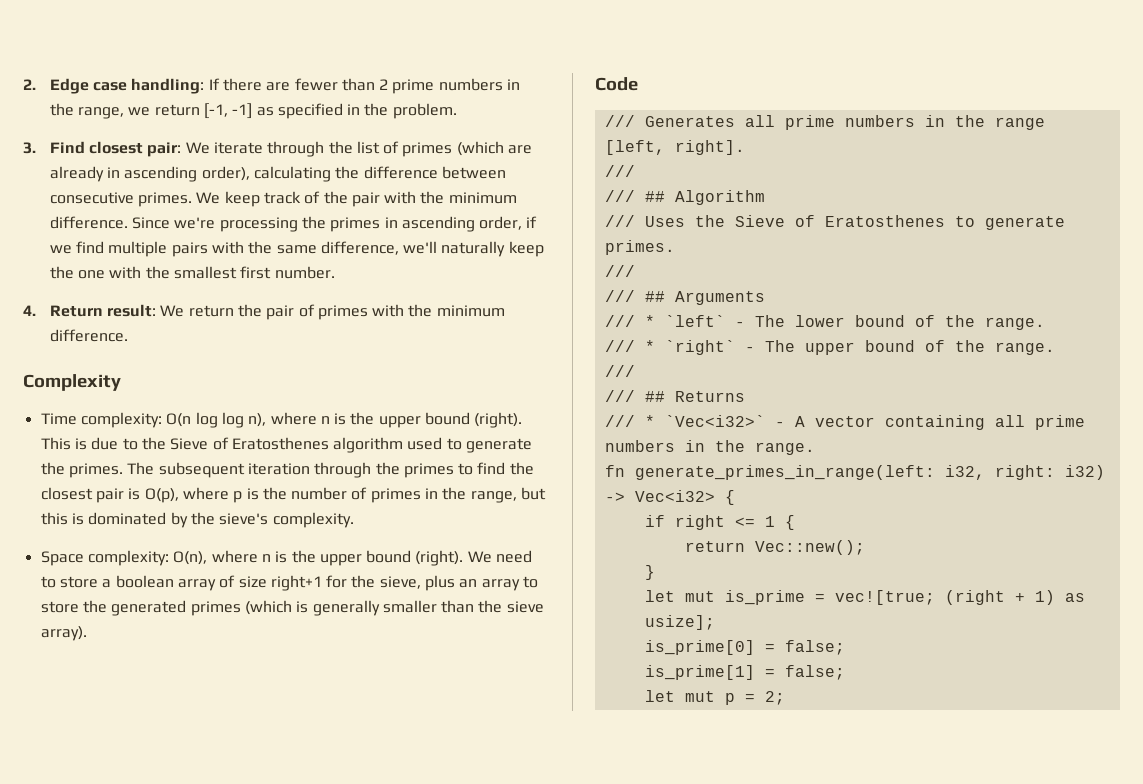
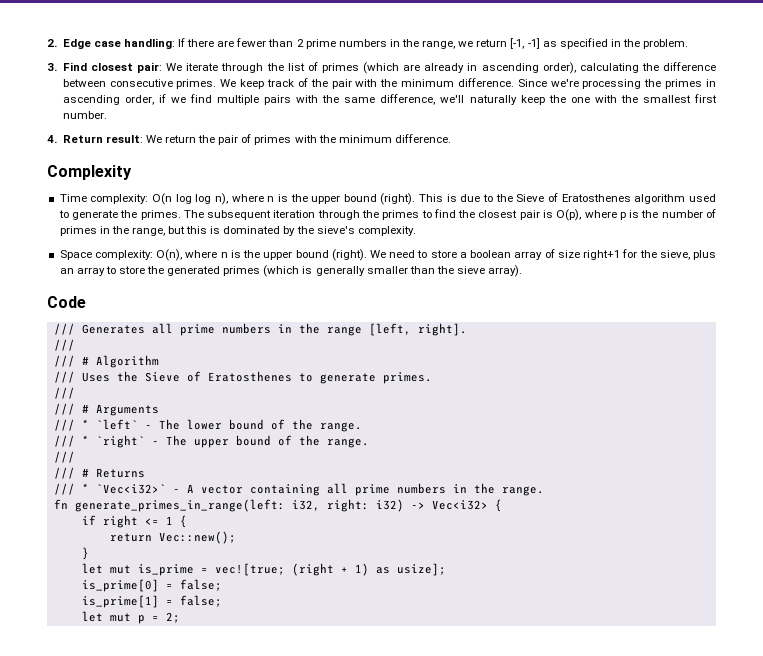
- /// ## Algorithm
+ /// # Algorithm
- /// ## Arguments
+ /// # Arguments
- /// ## Returns
+ /// # Returns

